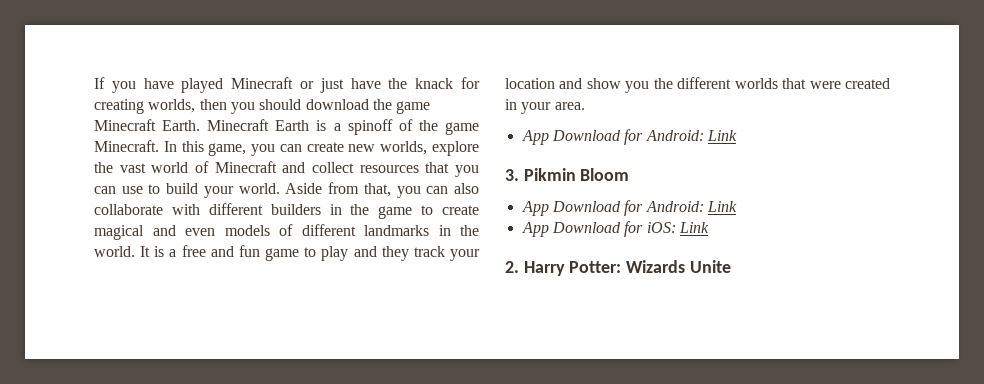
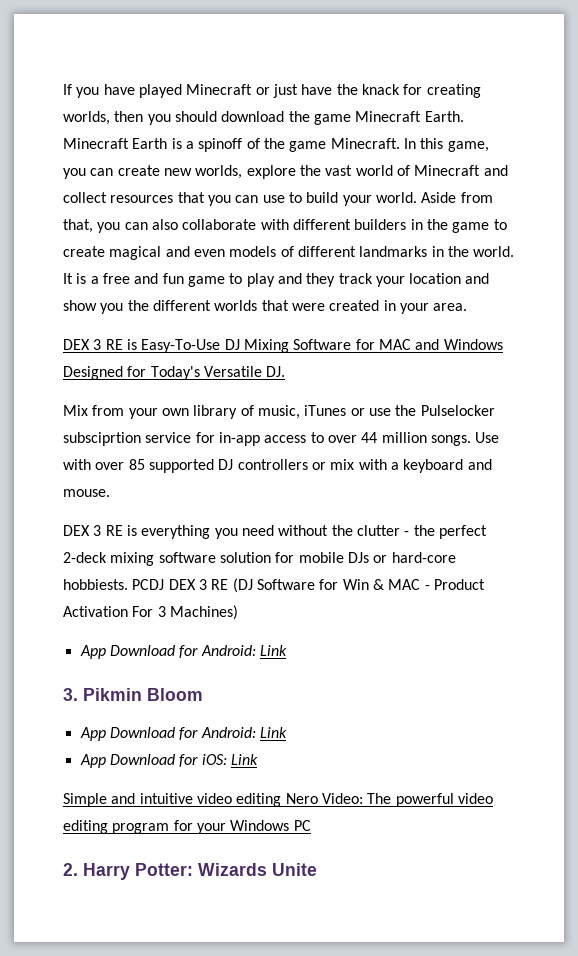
+ DEX 3 RE is Easy-To-Use DJ Mixing Software for MAC and Windows Designed for Today's Versatile DJ.
+ Mix from your own library of music, iTunes or use the Pulselocker subsciprtion service for in-app access to over 44 million songs. Use with over 85 supported DJ controllers or mix with a keyboard and mouse.
+ DEX 3 RE is everything you need without the clutter - the perfect 2-deck mixing software solution for mobile DJs or hard-core hobbiests. PCDJ DEX 3 RE (DJ Software for Win & MAC - Product Activation For 3 Machines)
+ Simple and intuitive video editing Nero Video: The powerful video editing program for your Windows PC

